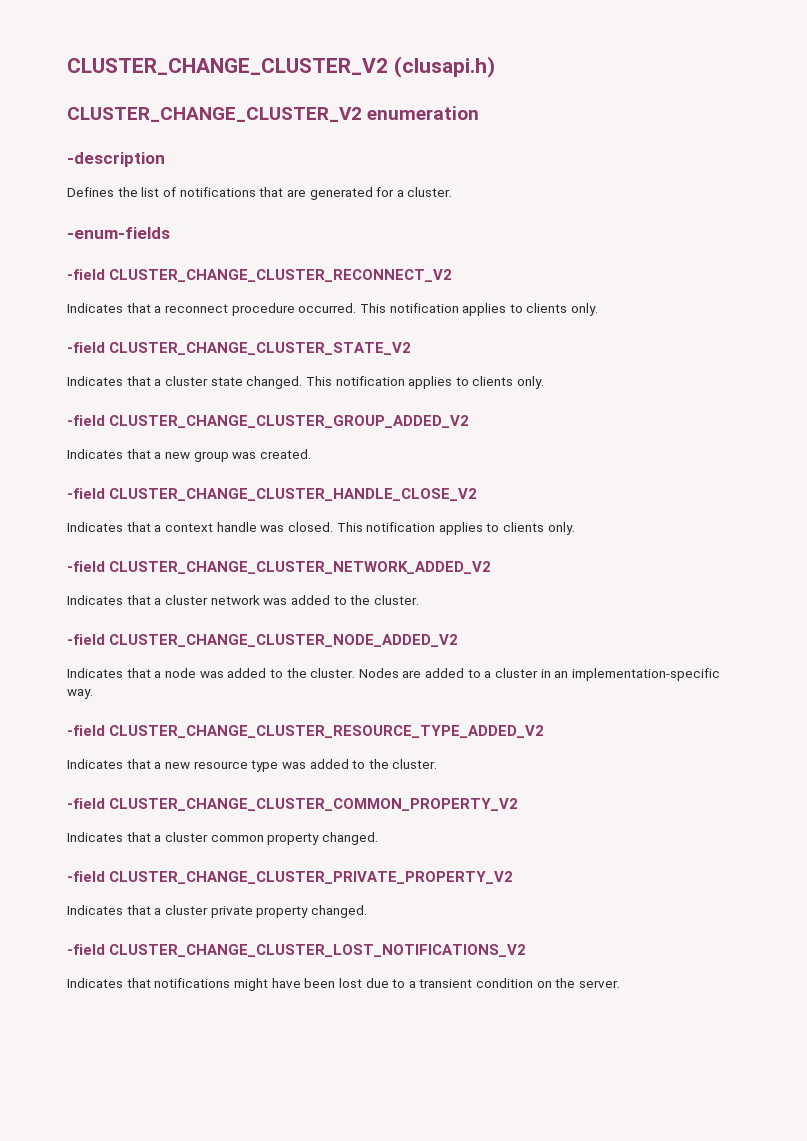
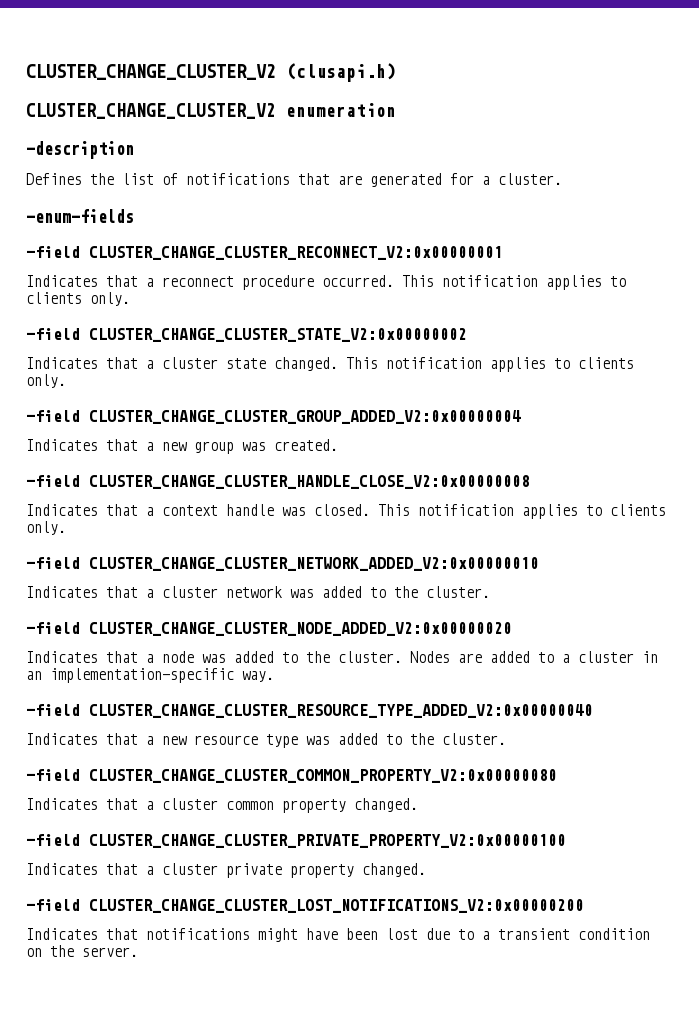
- -field CLUSTER_CHANGE_CLUSTER_RECONNECT_V2
+ -field CLUSTER_CHANGE_CLUSTER_RECONNECT_V2:0x00000001
- -field CLUSTER_CHANGE_CLUSTER_STATE_V2
+ -field CLUSTER_CHANGE_CLUSTER_STATE_V2:0x00000002
- -field CLUSTER_CHANGE_CLUSTER_GROUP_ADDED_V2
+ -field CLUSTER_CHANGE_CLUSTER_GROUP_ADDED_V2:0x00000004
- -field CLUSTER_CHANGE_CLUSTER_HANDLE_CLOSE_V2
+ -field CLUSTER_CHANGE_CLUSTER_HANDLE_CLOSE_V2:0x00000008
- -field CLUSTER_CHANGE_CLUSTER_NETWORK_ADDED_V2
+ -field CLUSTER_CHANGE_CLUSTER_NETWORK_ADDED_V2:0x00000010
- -field CLUSTER_CHANGE_CLUSTER_NODE_ADDED_V2
+ -field CLUSTER_CHANGE_CLUSTER_NODE_ADDED_V2:0x00000020
- -field CLUSTER_CHANGE_CLUSTER_RESOURCE_TYPE_ADDED_V2
+ -field CLUSTER_CHANGE_CLUSTER_RESOURCE_TYPE_ADDED_V2:0x00000040
- -field CLUSTER_CHANGE_CLUSTER_COMMON_PROPERTY_V2
+ -field CLUSTER_CHANGE_CLUSTER_COMMON_PROPERTY_V2:0x00000080
- -field CLUSTER_CHANGE_CLUSTER_PRIVATE_PROPERTY_V2
+ -field CLUSTER_CHANGE_CLUSTER_PRIVATE_PROPERTY_V2:0x00000100
- -field CLUSTER_CHANGE_CLUSTER_LOST_NOTIFICATIONS_V2
+ -field CLUSTER_CHANGE_CLUSTER_LOST_NOTIFICATIONS_V2:0x00000200

